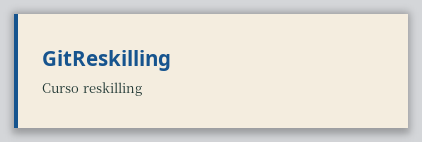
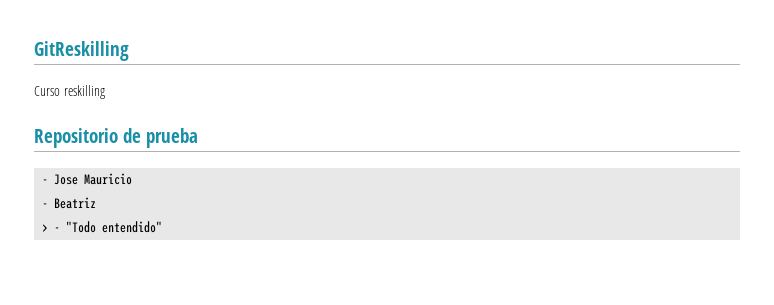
+ Repositorio de prueba
+ - Jose Mauricio
+ - Beatriz
+ > - "Todo entendido"

